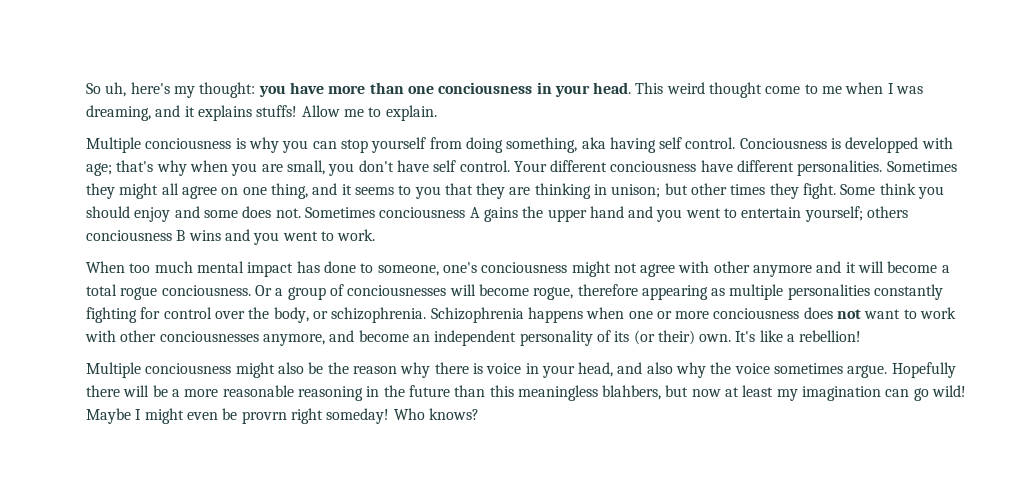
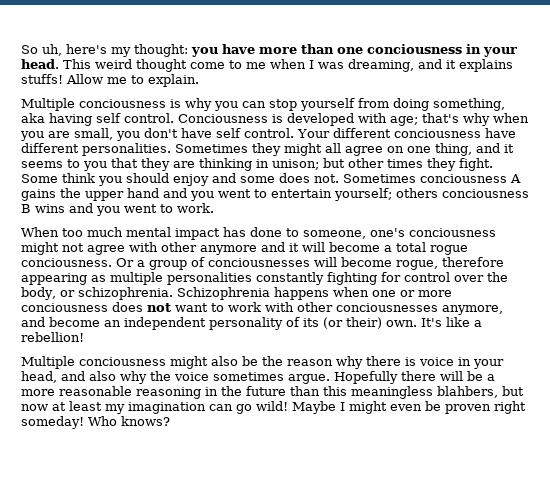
- Conciousness is developped with age; that's why when you are small, you don't have self control.
+ Conciousness is developed with age; that's why when you are small, you don't have self control.
- Maybe I might even be provrn right someday!
+ Maybe I might even be proven right someday!

